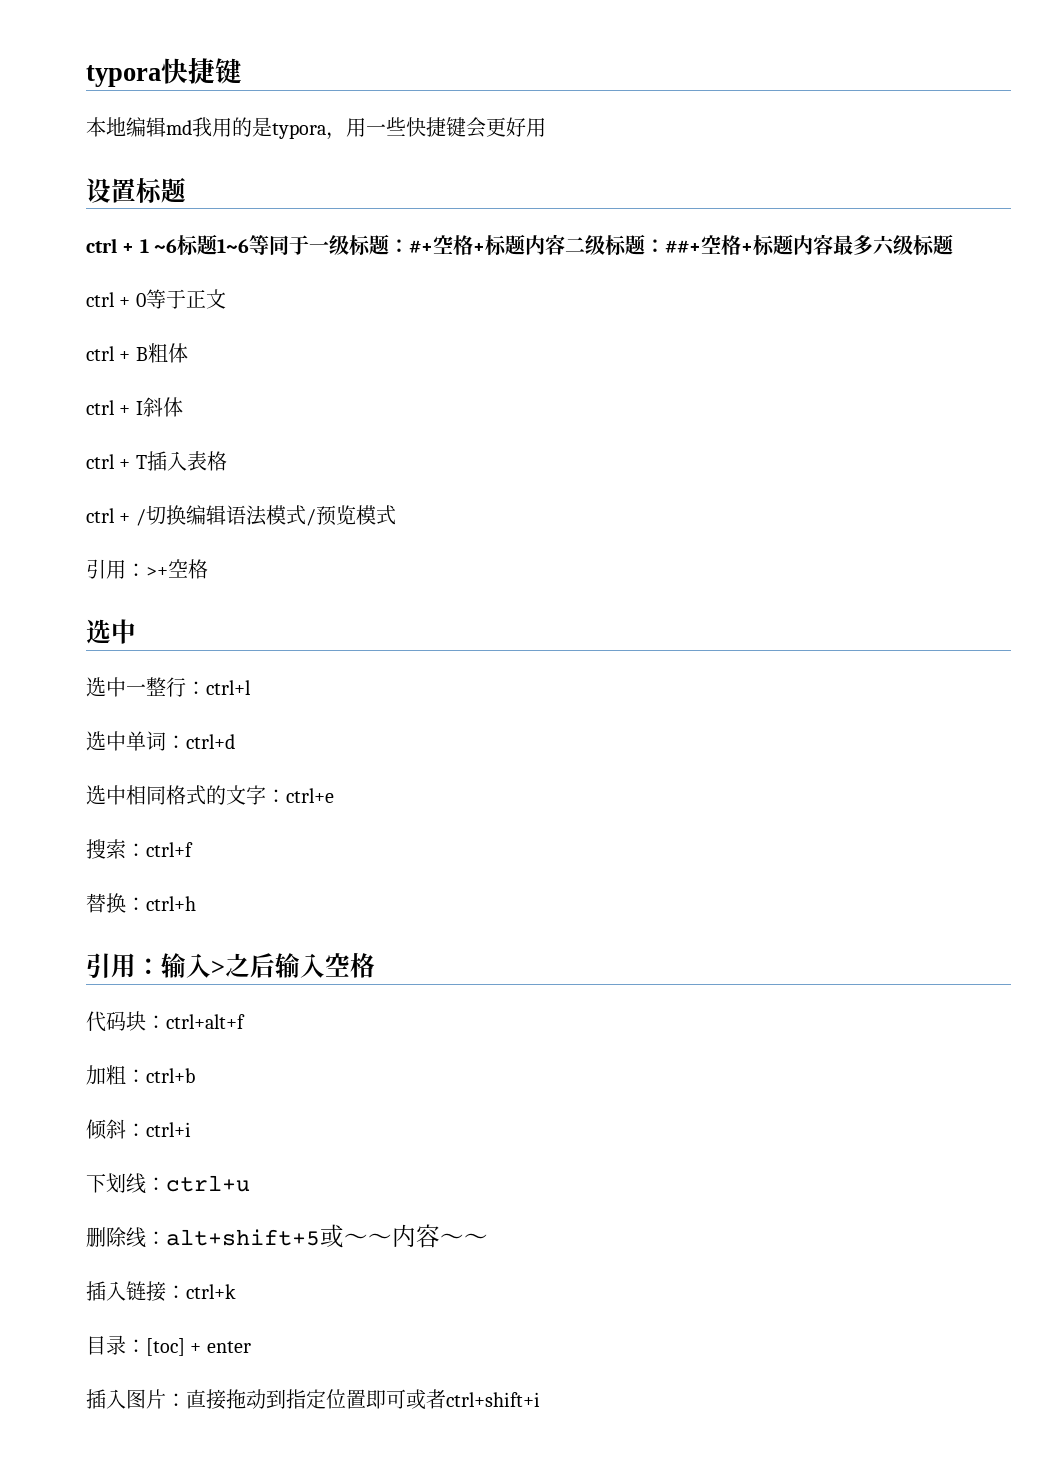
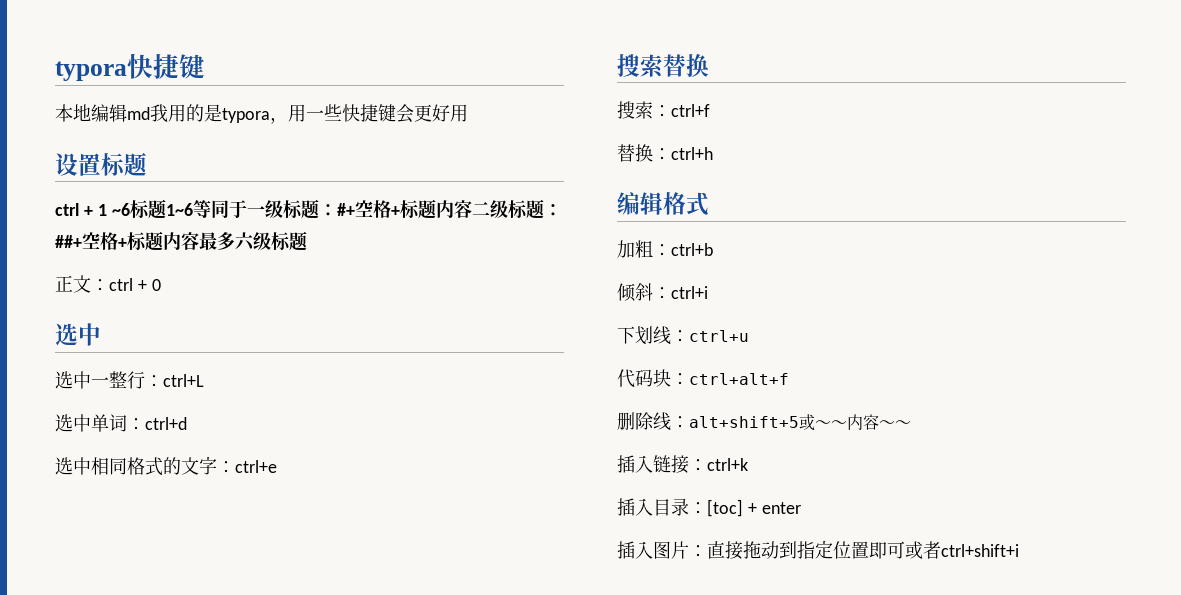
- ctrl + 0等于正文
- ctrl + B粗体
- ctrl + I斜体
- ctrl + T插入表格
- ctrl + /切换编辑语法模式/预览模式
- 引用：>+空格
+ 正文：ctrl + 0
- 选中一整行：ctrl+l
+ 选中一整行：ctrl+L
+ 搜索替换
- 引用：输入>之后输入空格
- 代码块：ctrl+alt+f
+ 编辑格式
+ 代码块：ctrl+alt+f
- 目录：[toc] + enter
+ 插入目录：[toc] + enter

